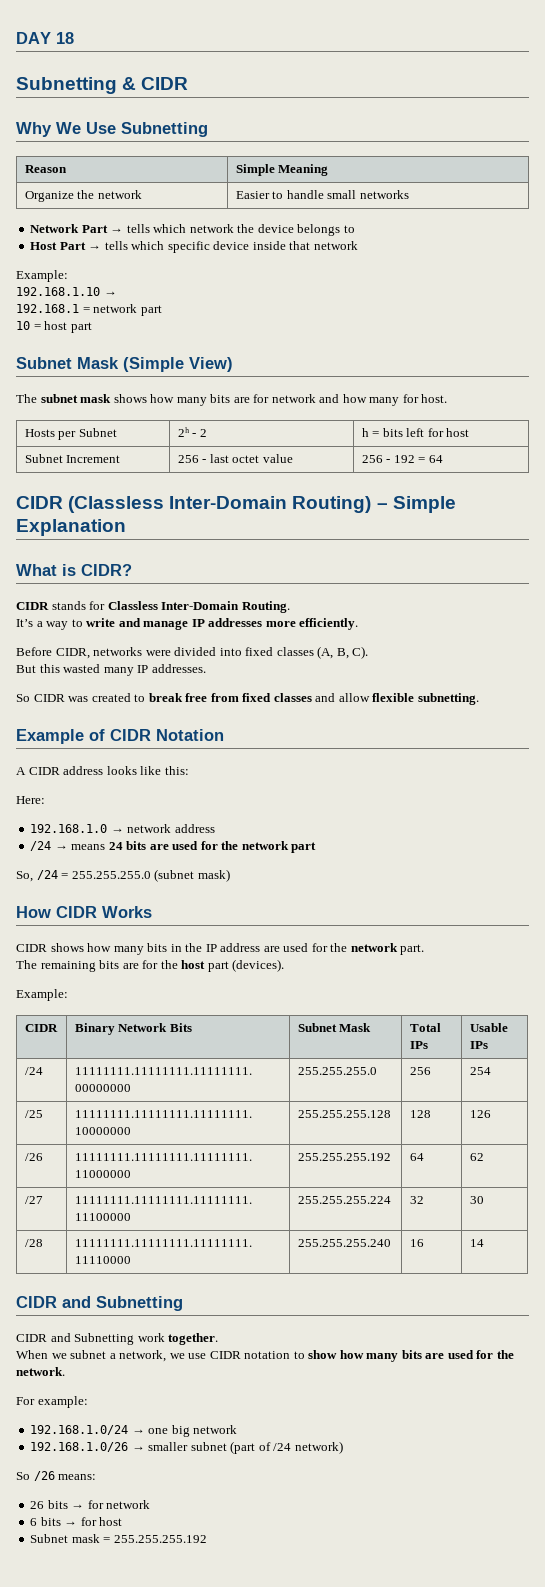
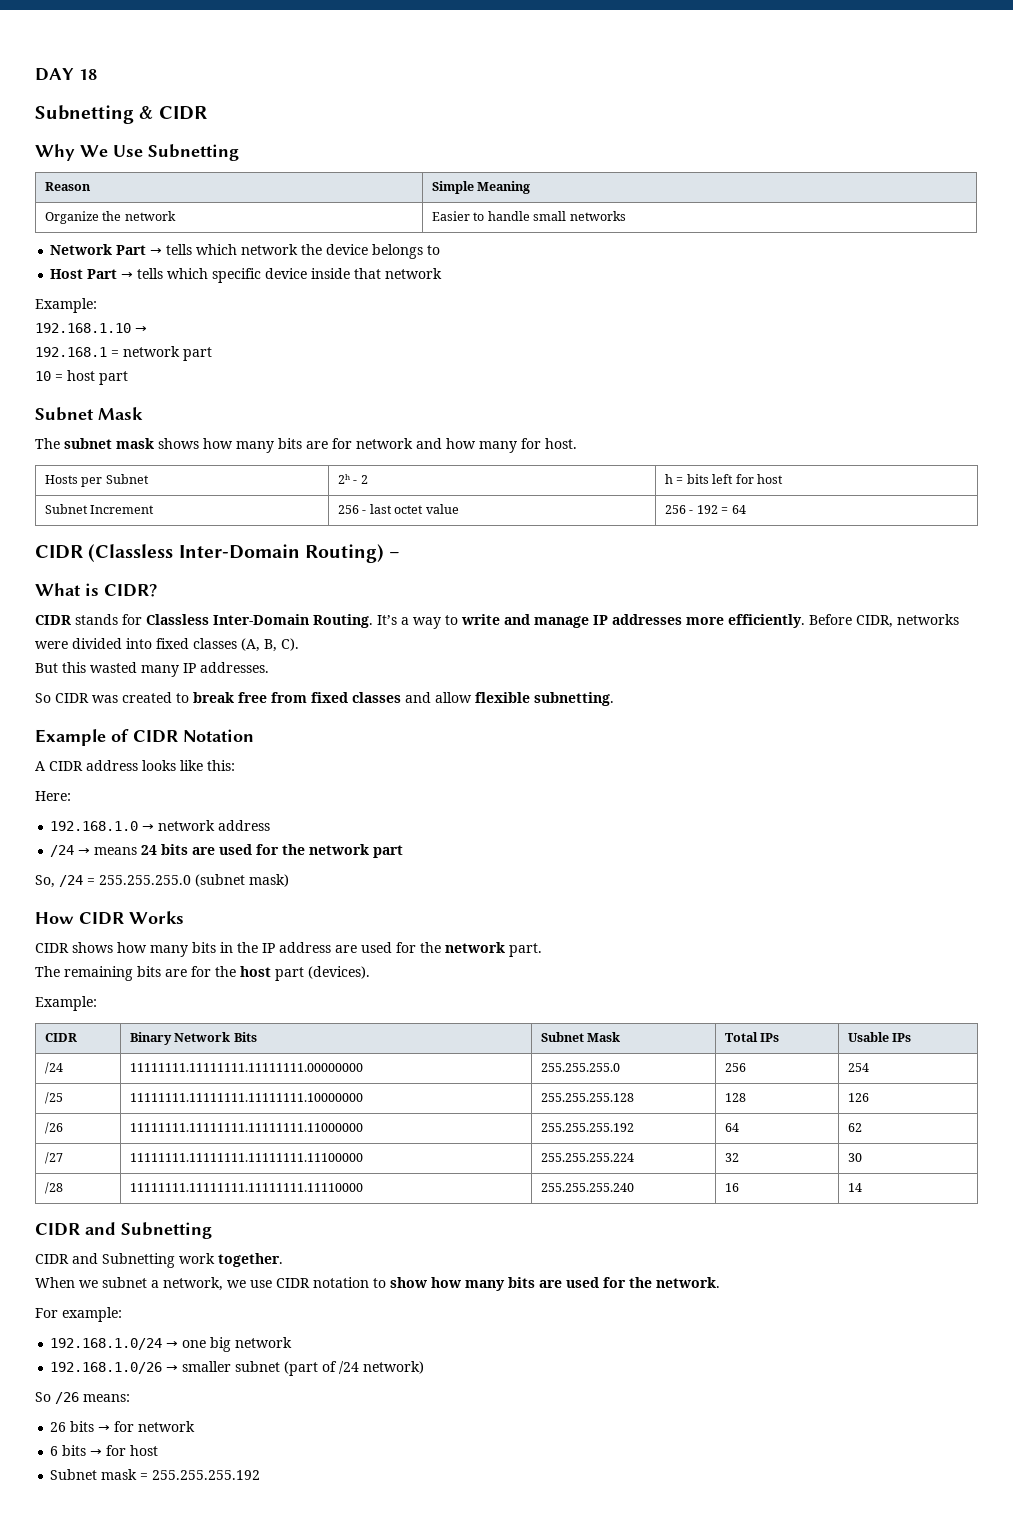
  10 = host part
- Subnet Mask (Simple View)
+ Subnet Mask
- CIDR (Classless Inter-Domain Routing) – Simple Explanation
+ CIDR (Classless Inter-Domain Routing) –
- CIDR stands for Classless Inter-Domain Routing.
- It’s a way to write and manage IP addresses more efficiently.
- Before CIDR, networks were divided into fixed classes (A, B, C).
+ CIDR stands for Classless Inter-Domain Routing. It’s a way to write and manage IP addresses more efficiently. Before CIDR, networks were divided into fixed classes (A, B, C).

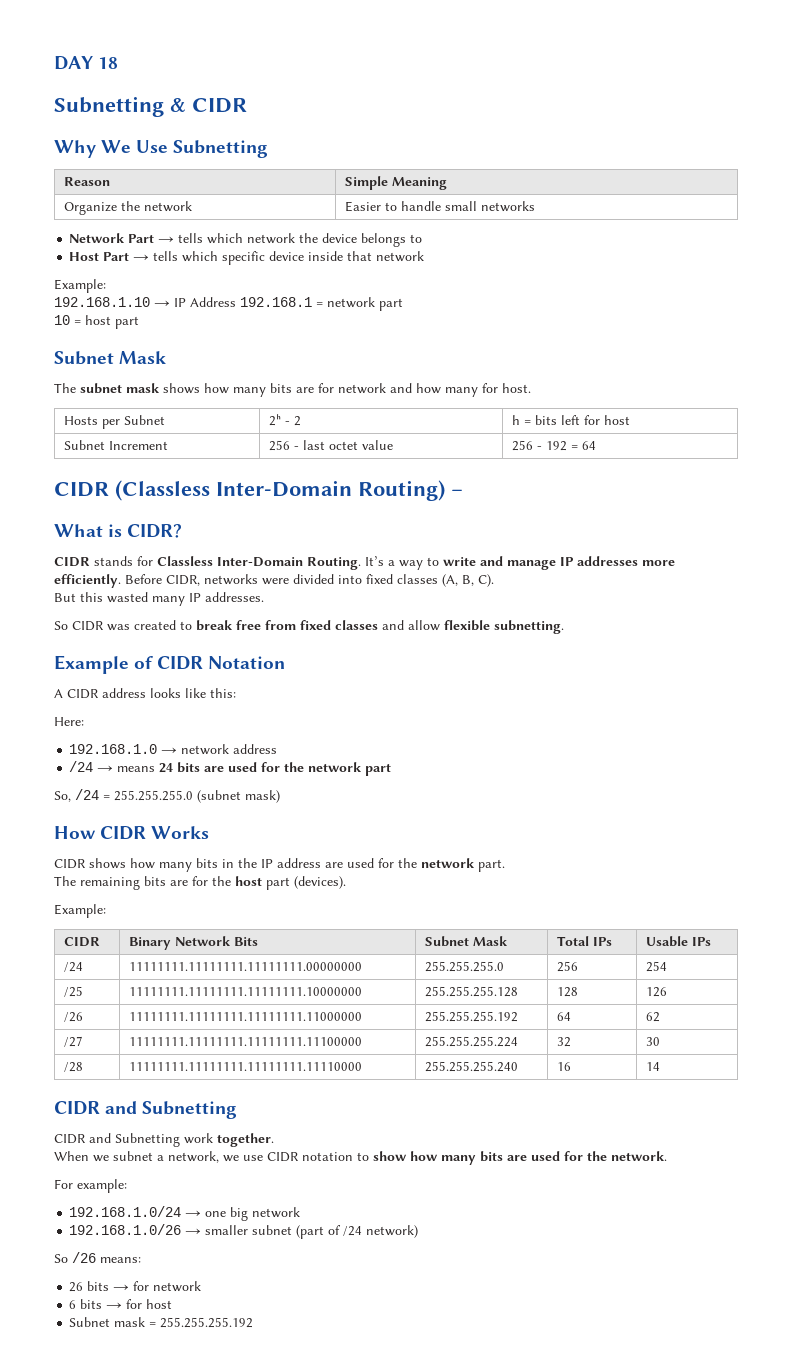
- 192.168.1.10 →
- 192.168.1 = network part
+ 192.168.1.10 → IP Address 192.168.1 = network part

